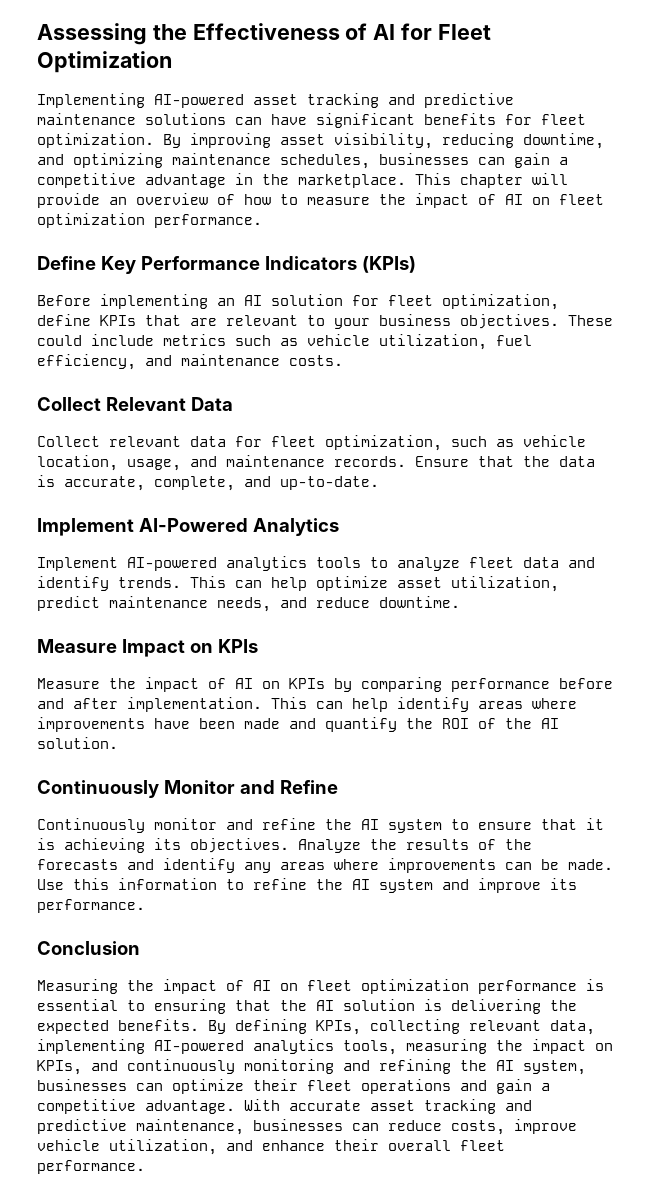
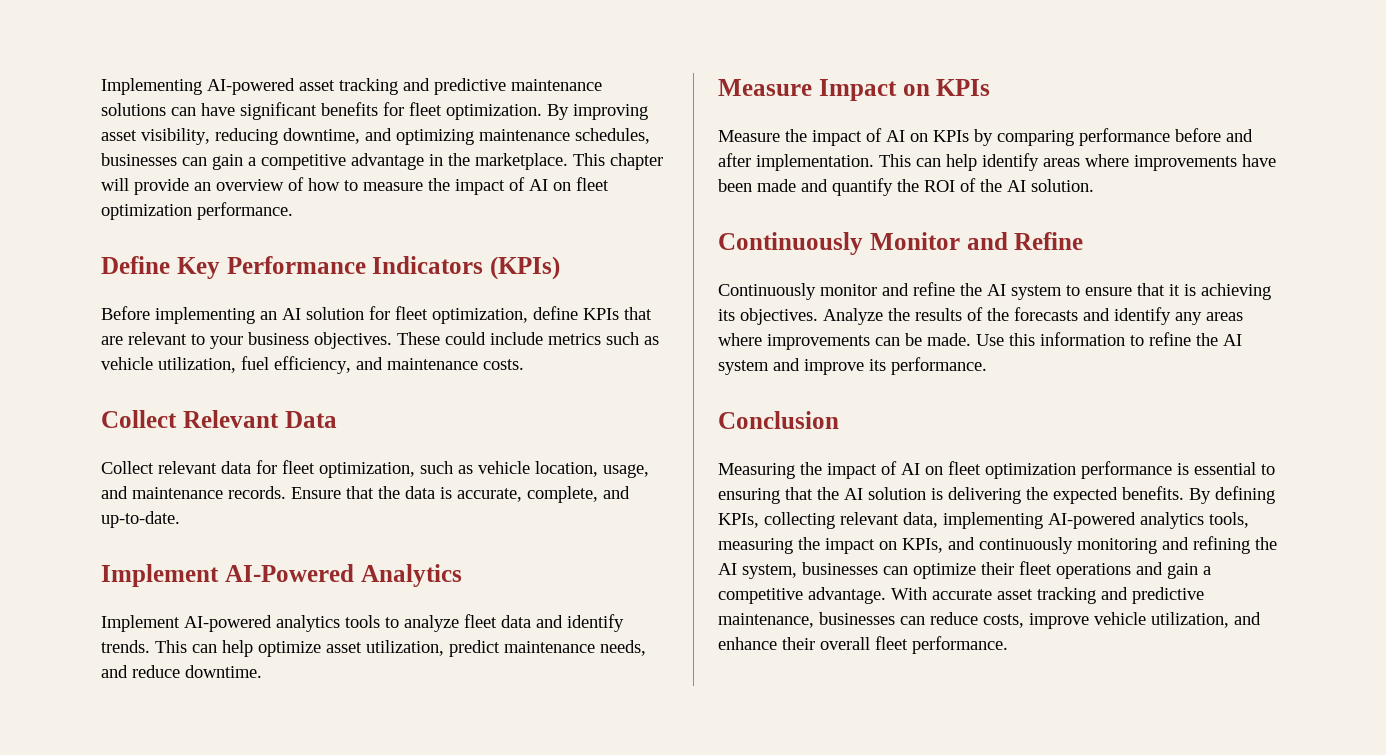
- Assessing the Effectiveness of AI for Fleet Optimization

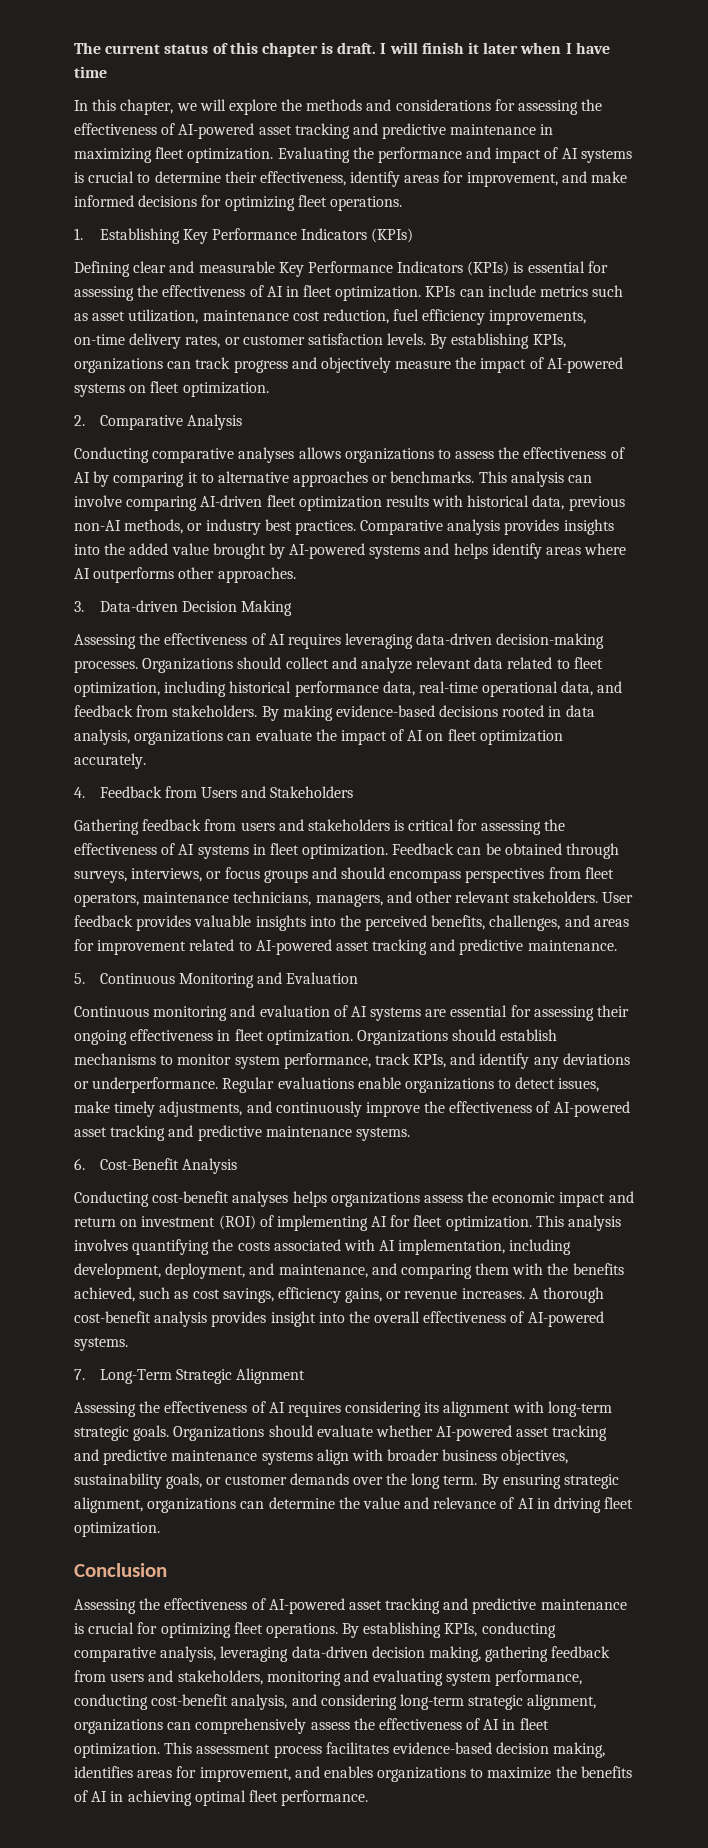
- Implementing AI-powered asset tracking and predictive maintenance solutions can have significant benefits for fleet optimization. By improving asset visibility, reducing downtime, and optimizing maintenance schedules, businesses can gain a competitive advantage in the marketplace. This chapter will provide an overview of how to measure the impact of AI on fleet optimization performance.
- Define Key Performance Indicators (KPIs)
- Before implementing an AI solution for fleet optimization, define KPIs that are relevant to your business objectives. These could include metrics such as vehicle utilization, fuel efficiency, and maintenance costs.
- Collect Relevant Data
- Collect relevant data for fleet optimization, such as vehicle location, usage, and maintenance records. Ensure that the data is accurate, complete, and up-to-date.
- Implement AI-Powered Analytics
- Implement AI-powered analytics tools to analyze fleet data and identify trends. This can help optimize asset utilization, predict maintenance needs, and reduce downtime.
- Measure Impact on KPIs
- Measure the impact of AI on KPIs by comparing performance before and after implementation. This can help identify areas where improvements have been made and quantify the ROI of the AI solution.
- Continuously Monitor and Refine
- Continuously monitor and refine the AI system to ensure that it is achieving its objectives. Analyze the results of the forecasts and identify any areas where improvements can be made. Use this information to refine the AI system and improve its performance.
+ The current status of this chapter is draft. I will finish it later when I have time
+ In this chapter, we will explore the methods and considerations for assessing the effectiveness of AI-powered asset tracking and predictive maintenance in maximizing fleet optimization. Evaluating the performance and impact of AI systems is crucial to determine their effectiveness, identify areas for improvement, and make informed decisions for optimizing fleet operations.
+ 1. Establishing Key Performance Indicators (KPIs)
+ Defining clear and measurable Key Performance Indicators (KPIs) is essential for assessing the effectiveness of AI in fleet optimization. KPIs can include metrics such as asset utilization, maintenance cost reduction, fuel efficiency improvements, on-time delivery rates, or customer satisfaction levels. By establishing KPIs, organizations can track progress and objectively measure the impact of AI-powered systems on fleet optimization.
+ 2. Comparative Analysis
+ Conducting comparative analyses allows organizations to assess the effectiveness of AI by comparing it to alternative approaches or benchmarks. This analysis can involve comparing AI-driven fleet optimization results with historical data, previous non-AI methods, or industry best practices. Comparative analysis provides insights into the added value brought by AI-powered systems and helps identify areas where AI outperforms other approaches.
+ 3. Data-driven Decision Making
+ Assessing the effectiveness of AI requires leveraging data-driven decision-making processes. Organizations should collect and analyze relevant data related to fleet optimization, including historical performance data, real-time operational data, and feedback from stakeholders. By making evidence-based decisions rooted in data analysis, organizations can evaluate the impact of AI on fleet optimization accurately.
+ 4. Feedback from Users and Stakeholders
+ Gathering feedback from users and stakeholders is critical for assessing the effectiveness of AI systems in fleet optimization. Feedback can be obtained through surveys, interviews, or focus groups and should encompass perspectives from fleet operators, maintenance technicians, managers, and other relevant stakeholders. User feedback provides valuable insights into the perceived benefits, challenges, and areas for improvement related to AI-powered asset tracking and predictive maintenance.
+ 5. Continuous Monitoring and Evaluation
+ Continuous monitoring and evaluation of AI systems are essential for assessing their ongoing effectiveness in fleet optimization. Organizations should establish mechanisms to monitor system performance, track KPIs, and identify any deviations or underperformance. Regular evaluations enable organizations to detect issues, make timely adjustments, and continuously improve the effectiveness of AI-powered asset tracking and predictive maintenance systems.
+ 6. Cost-Benefit Analysis
+ Conducting cost-benefit analyses helps organizations assess the economic impact and return on investment (ROI) of implementing AI for fleet optimization. This analysis involves quantifying the costs associated with AI implementation, including development, deployment, and maintenance, and comparing them with the benefits achieved, such as cost savings, efficiency gains, or revenue increases. A thorough cost-benefit analysis provides insight into the overall effectiveness of AI-powered systems.
+ 7. Long-Term Strategic Alignment
+ Assessing the effectiveness of AI requires considering its alignment with long-term strategic goals. Organizations should evaluate whether AI-powered asset tracking and predictive maintenance systems align with broader business objectives, sustainability goals, or customer demands over the long term. By ensuring strategic alignment, organizations can determine the value and relevance of AI in driving fleet optimization.
  Conclusion
- Measuring the impact of AI on fleet optimization performance is essential to ensuring that the AI solution is delivering the expected benefits. By defining KPIs, collecting relevant data, implementing AI-powered analytics tools, measuring the impact on KPIs, and continuously monitoring and refining the AI system, businesses can optimize their fleet operations and gain a competitive advantage. With accurate asset tracking and predictive maintenance, businesses can reduce costs, improve vehicle utilization, and enhance their overall fleet performance.
+ Assessing the effectiveness of AI-powered asset tracking and predictive maintenance is crucial for optimizing fleet operations. By establishing KPIs, conducting comparative analysis, leveraging data-driven decision making, gathering feedback from users and stakeholders, monitoring and evaluating system performance, conducting cost-benefit analysis, and considering long-term strategic alignment, organizations can comprehensively assess the effectiveness of AI in fleet optimization. This assessment process facilitates evidence-based decision making, identifies areas for improvement, and enables organizations to maximize the benefits of AI in achieving optimal fleet performance.

